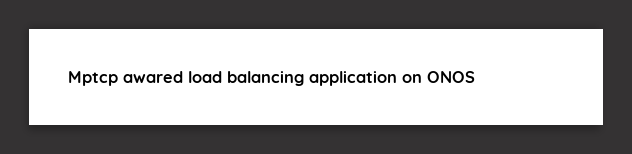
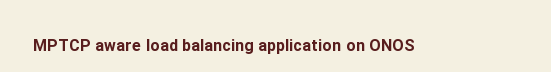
- Mptcp awared load balancing application on ONOS
+ MPTCP aware load balancing application on ONOS

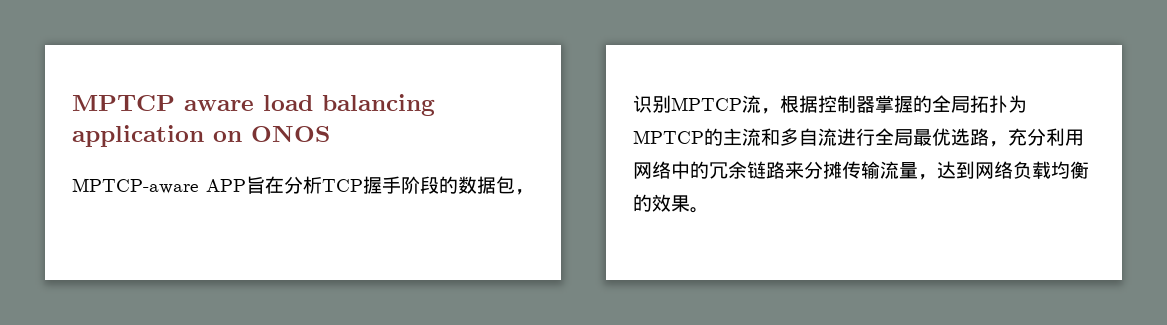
+ MPTCP-aware APP旨在分析TCP握手阶段的数据包，识别MPTCP流，根据控制器掌握的全局拓扑为MPTCP的主流和多自流进行全局最优选路，充分利用网络中的冗余链路来分摊传输流量，达到网络负载均衡的效果。

